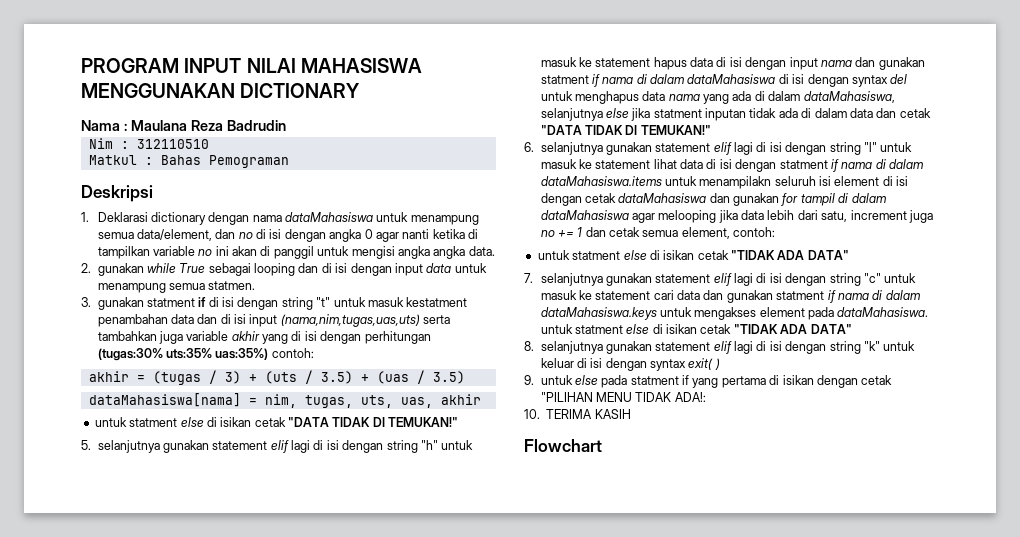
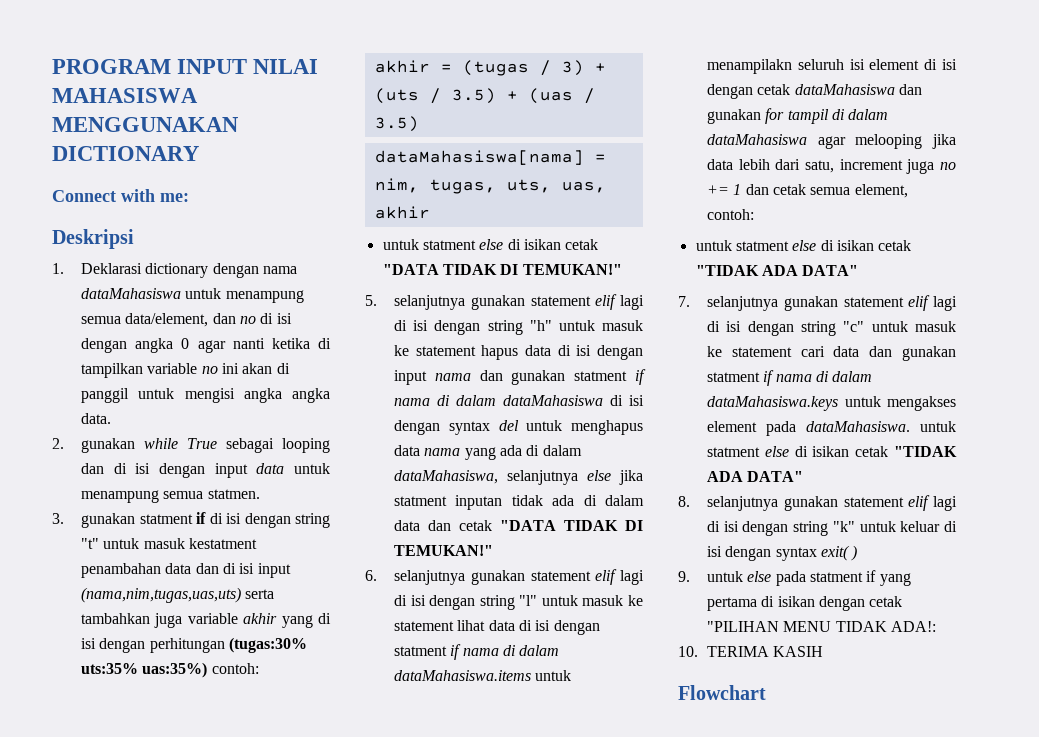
- Nama : Maulana Reza Badrudin
- Nim : 312110510
- Matkul : Bahas Pemograman
+ Connect with me:

